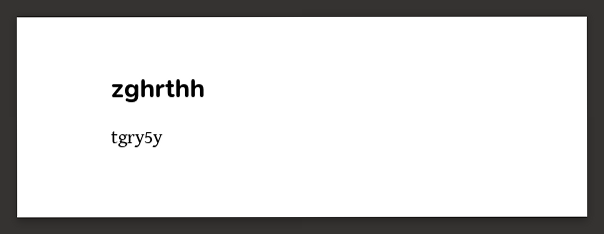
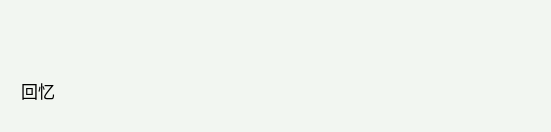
- zghrthh
- tgry5y
+ 回忆

